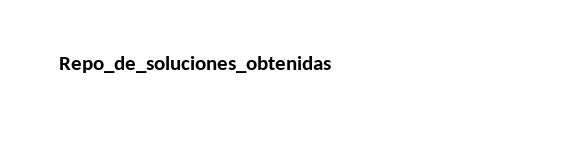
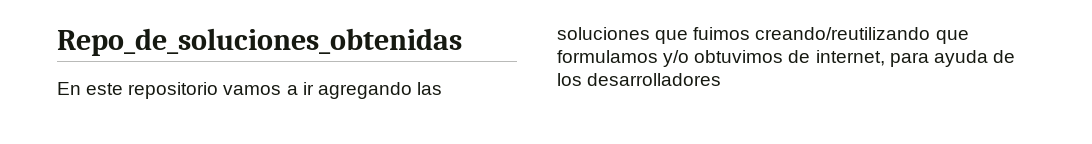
+ En este repositorio vamos a ir agregando las soluciones que fuimos creando/reutilizando que formulamos y/o obtuvimos de internet, para ayuda de los desarrolladores

